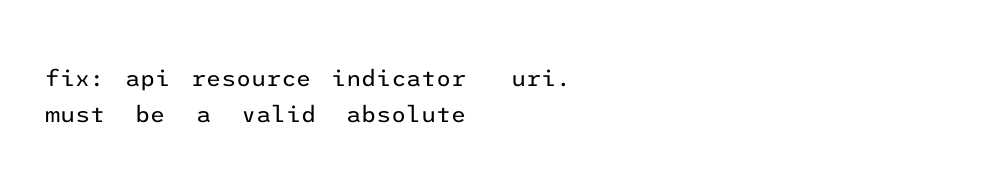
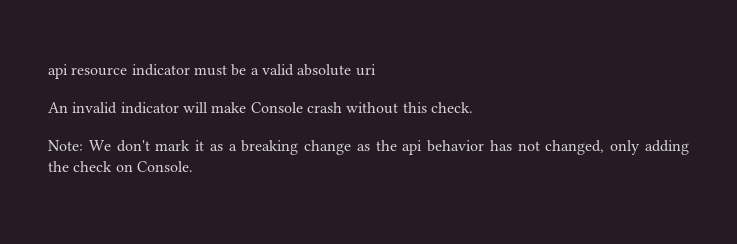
- fix: api resource indicator must be a valid absolute uri.
+ api resource indicator must be a valid absolute uri
+ An invalid indicator will make Console crash without this check.
+ Note: We don't mark it as a breaking change as the api behavior has not changed, only adding the check on Console.

